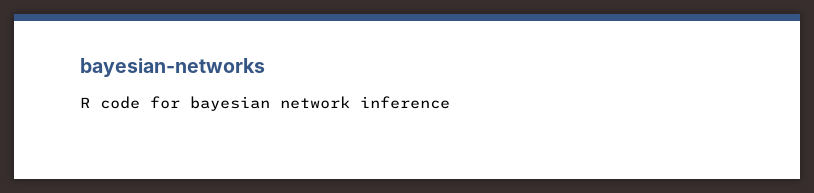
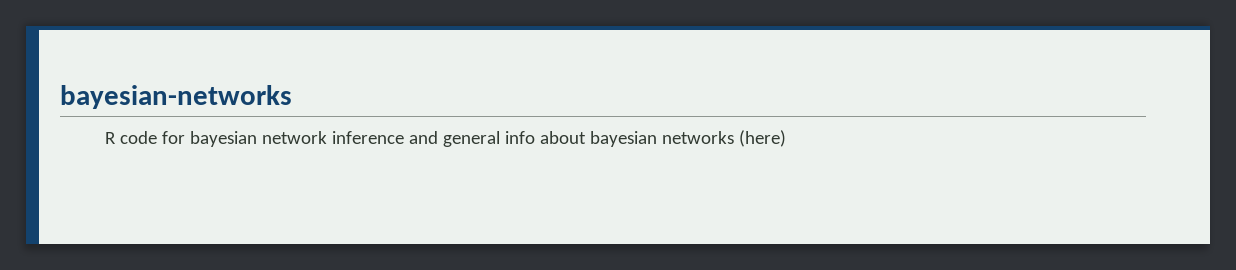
- R code for bayesian network inference
+ R code for bayesian network inference and general info about bayesian networks (here)

